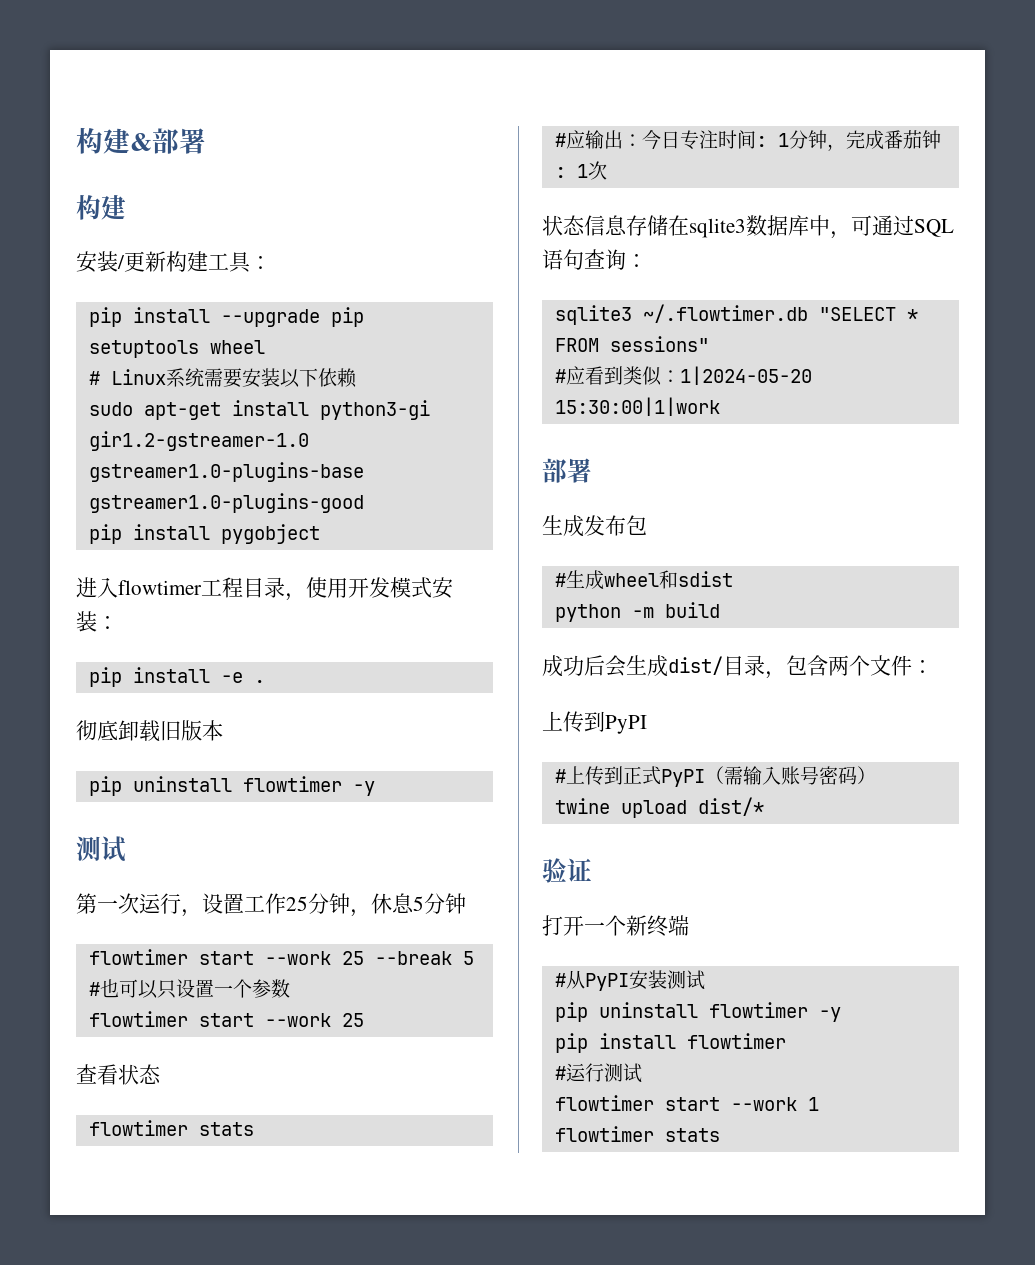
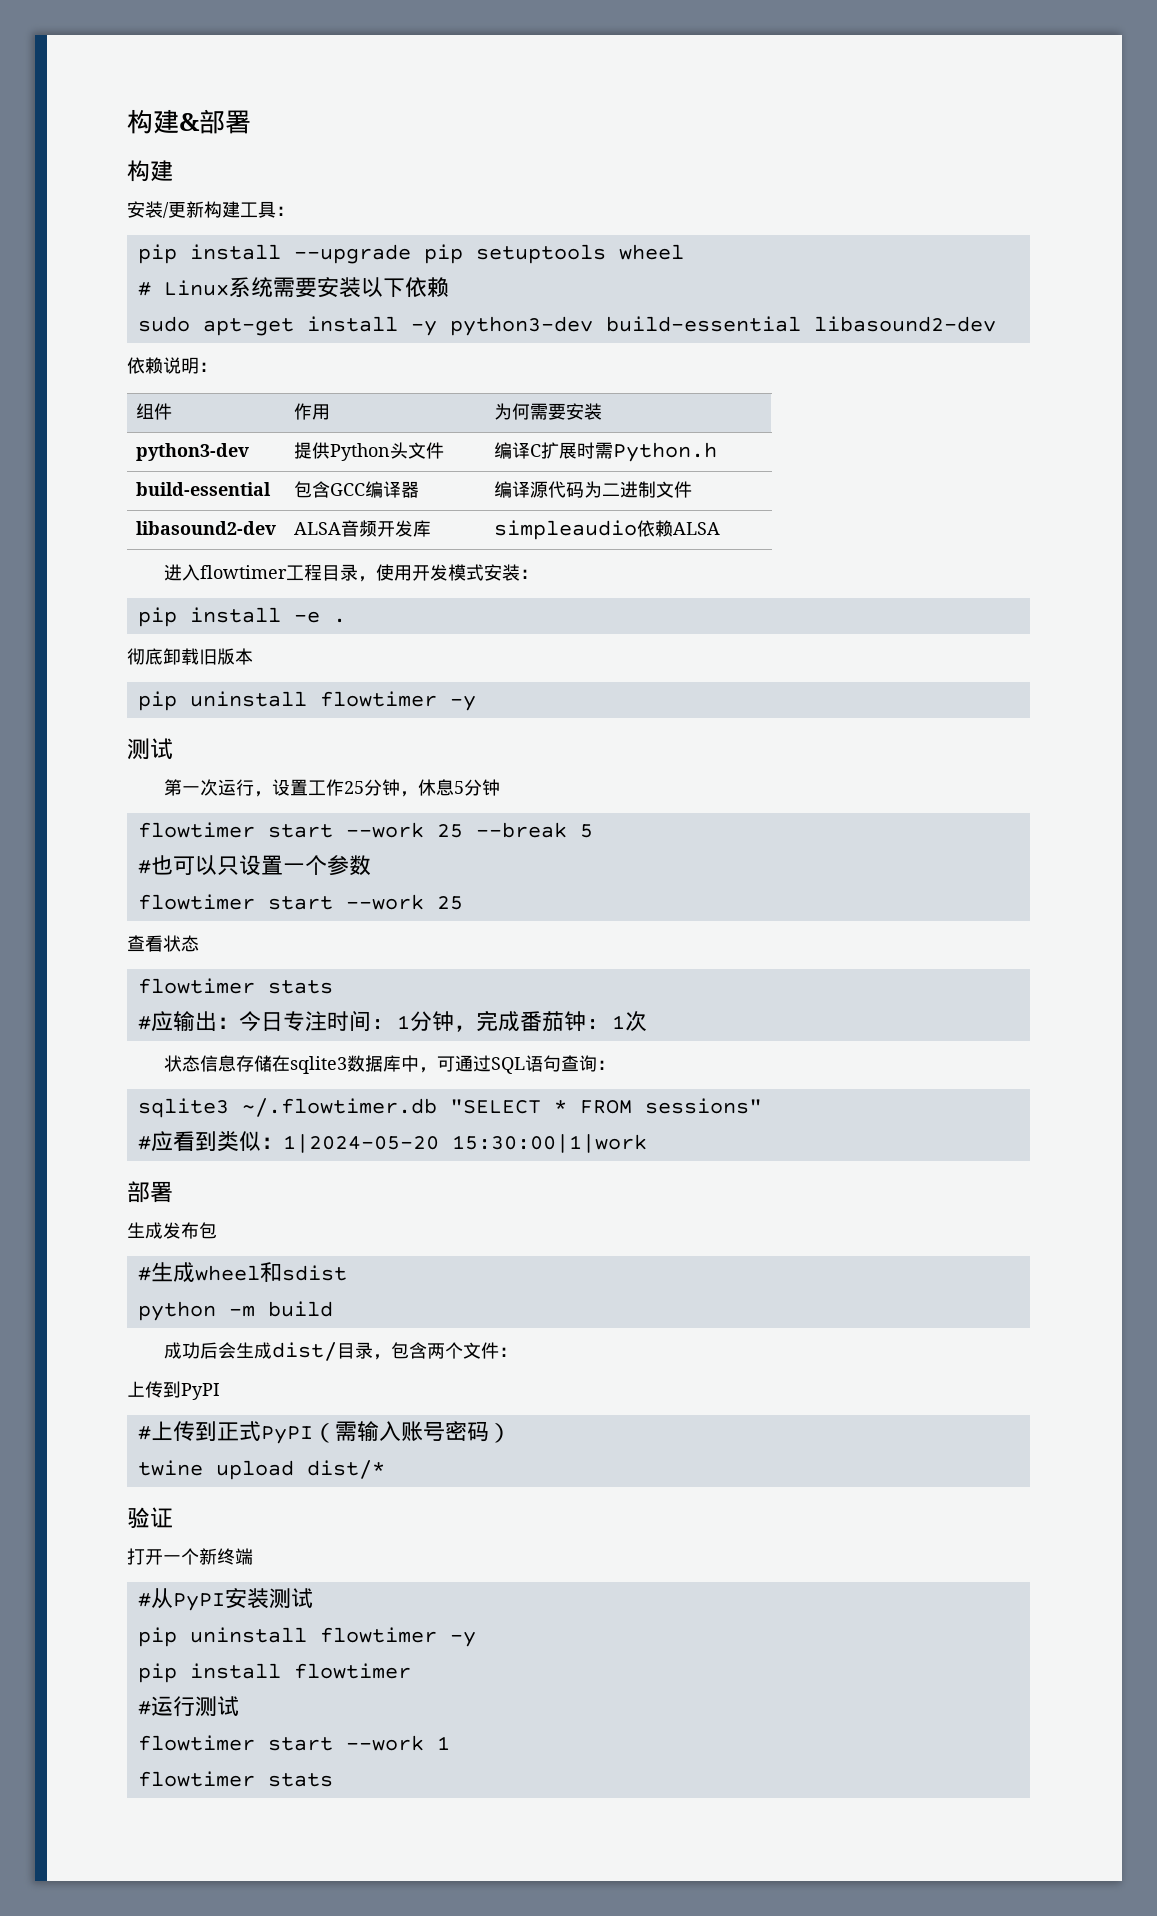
- sudo apt-get install python3-gi gir1.2-gstreamer-1.0 gstreamer1.0-plugins-base gstreamer1.0-plugins-good
- pip install pygobject
+ sudo apt-get install -y python3-dev build-essential libasound2-dev
+ 依赖说明：
+ 组件 | 作用 | 为何需要安装
+ python3-dev | 提供Python头文件 | 编译C扩展时需Python.h
+ build-essential | 包含GCC编译器 | 编译源代码为二进制文件
+ libasound2-dev | ALSA音频开发库 | simpleaudio依赖ALSA

